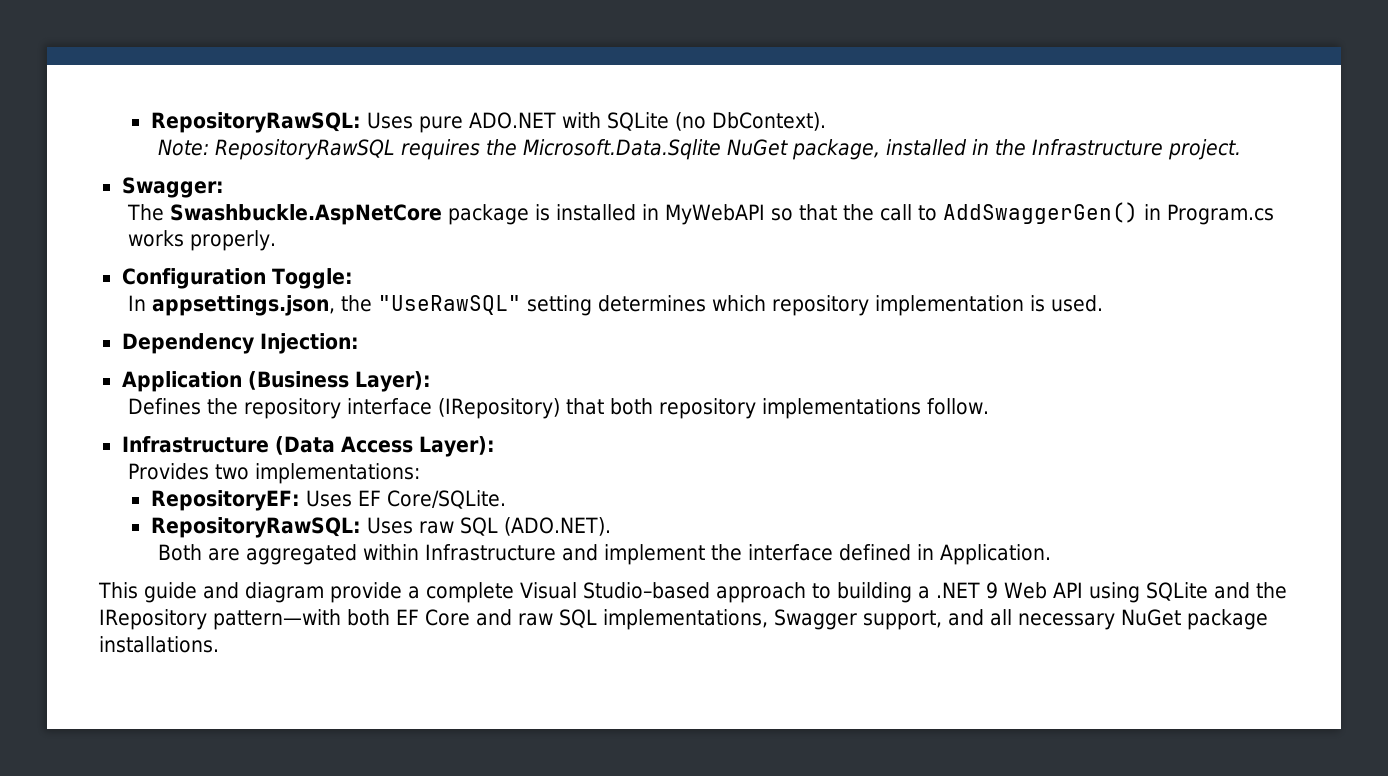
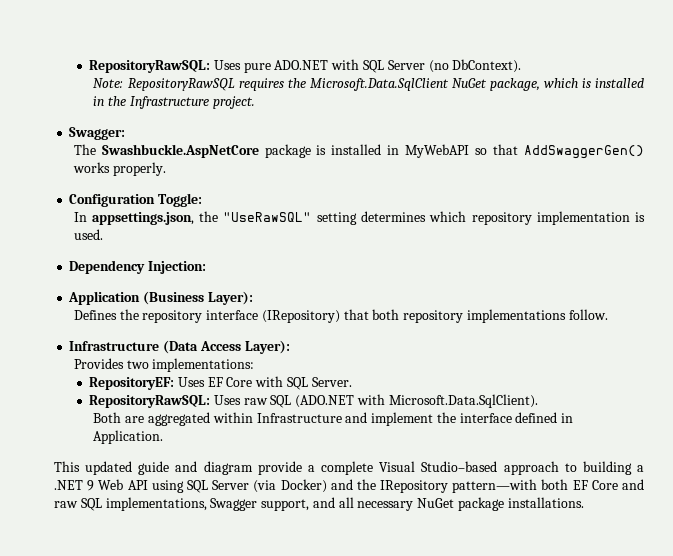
- RepositoryRawSQL: Uses pure ADO.NET with SQLite (no DbContext).
+ RepositoryRawSQL: Uses pure ADO.NET with SQL Server (no DbContext).
- Note: RepositoryRawSQL requires the Microsoft.Data.Sqlite NuGet package, installed in the Infrastructure project.
+ Note: RepositoryRawSQL requires the Microsoft.Data.SqlClient NuGet package, which is installed in the Infrastructure project.
- The Swashbuckle.AspNetCore package is installed in MyWebAPI so that the call to AddSwaggerGen() in Program.cs works properly.
+ The Swashbuckle.AspNetCore package is installed in MyWebAPI so that AddSwaggerGen() works properly.
- RepositoryEF: Uses EF Core/SQLite.
+ RepositoryEF: Uses EF Core with SQL Server.
- RepositoryRawSQL: Uses raw SQL (ADO.NET).
+ RepositoryRawSQL: Uses raw SQL (ADO.NET with Microsoft.Data.SqlClient).
- This guide and diagram provide a complete Visual Studio–based approach to building a .NET 9 Web API using SQLite and the IRepository pattern—with both EF Core and raw SQL implementations, Swagger support, and all necessary NuGet package installations.
+ This updated guide and diagram provide a complete Visual Studio–based approach to building a .NET 9 Web API using SQL Server (via Docker) and the IRepository pattern—with both EF Core and raw SQL implementations, Swagger support, and all necessary NuGet package installations.

